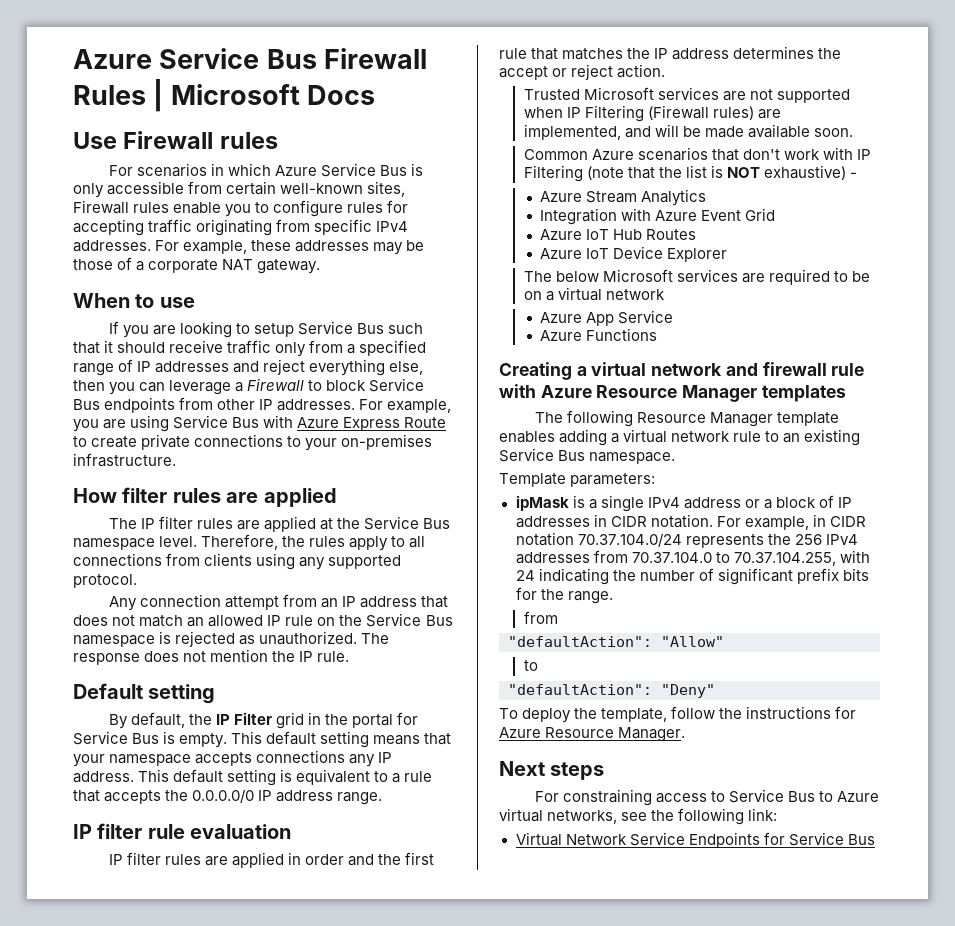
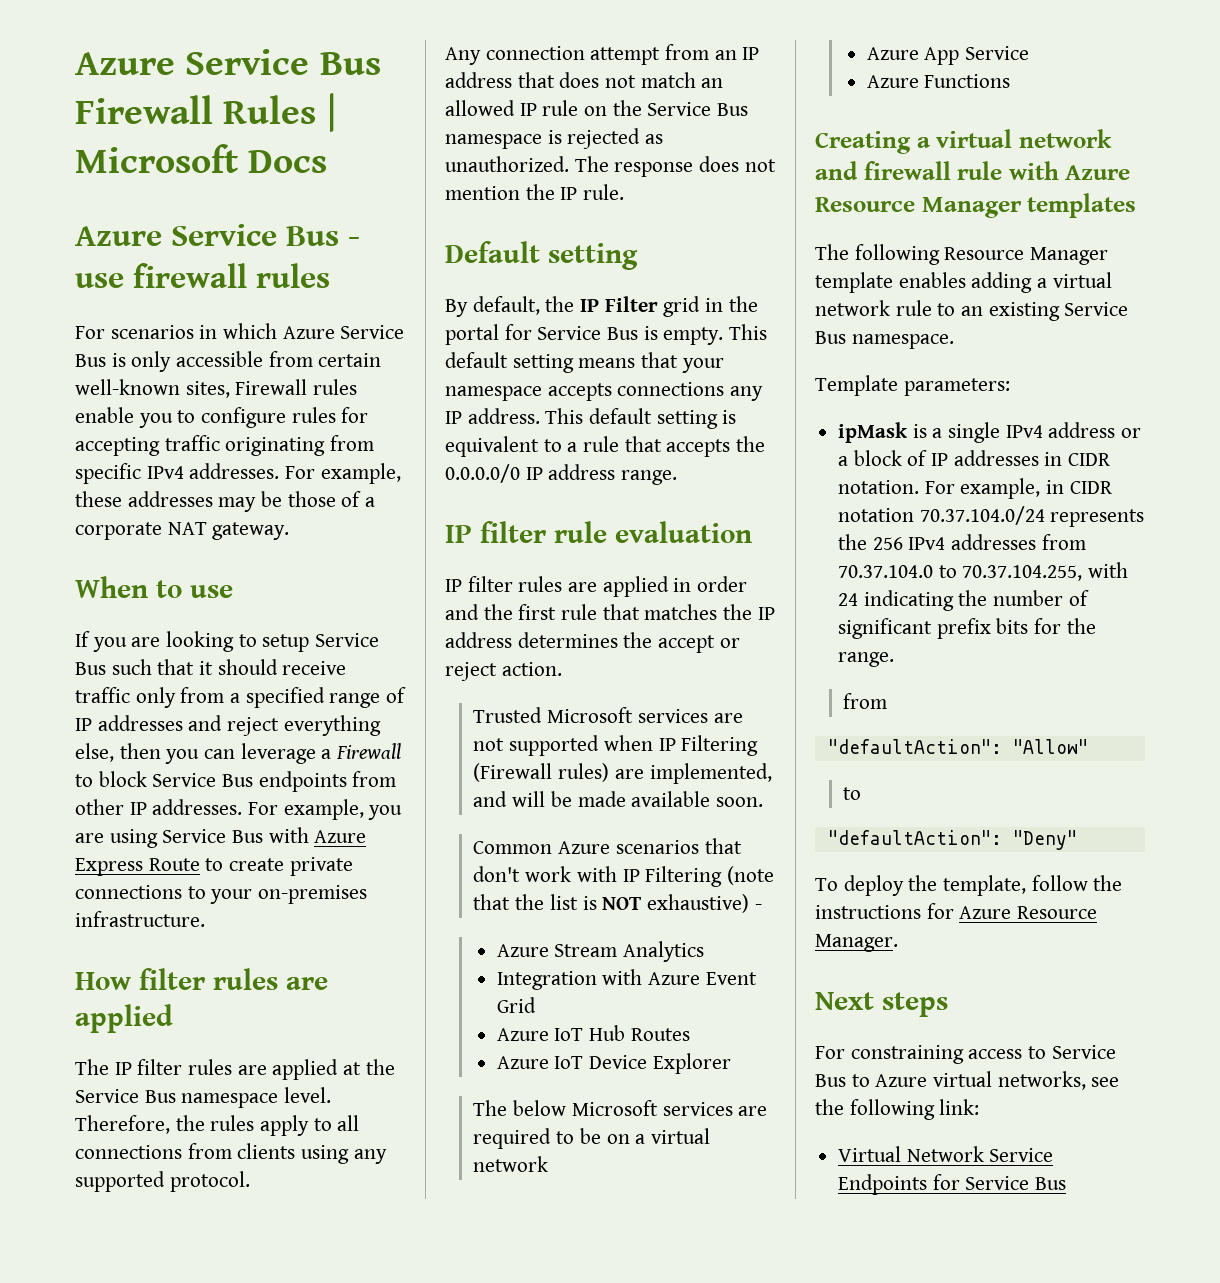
- Use Firewall rules
+ Azure Service Bus - use firewall rules

